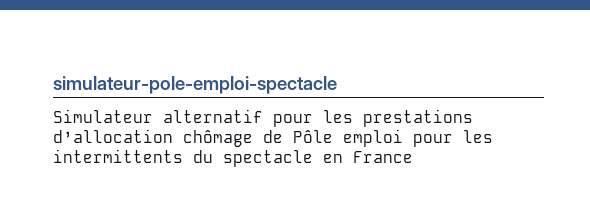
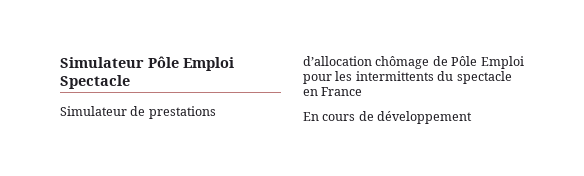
- simulateur-pole-emploi-spectacle
- Simulateur alternatif pour les prestations d’allocation chômage de Pôle emploi pour les intermittents du spectacle en France
+ Simulateur Pôle Emploi Spectacle
+ Simulateur de prestations d’allocation chômage de Pôle Emploi pour les intermittents du spectacle en France
+ En cours de développement

